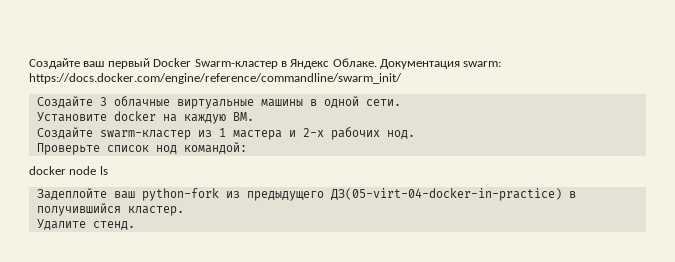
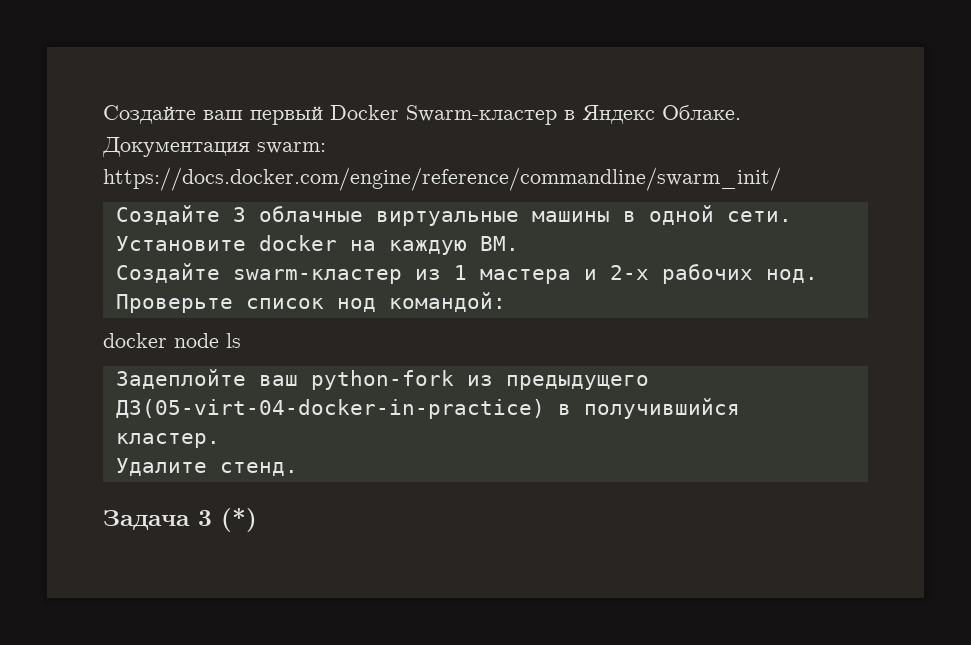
+ Задача 3 (*)

